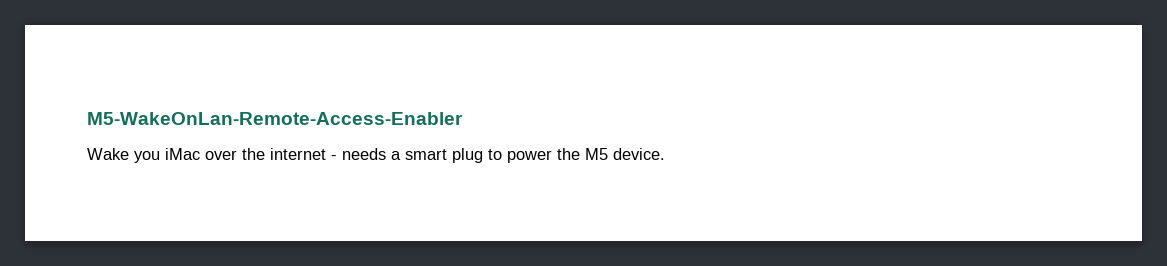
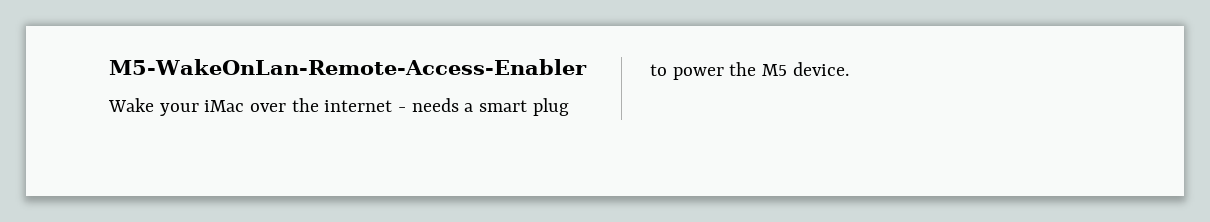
- Wake you iMac over the internet - needs a smart plug to power the M5 device.
+ Wake your iMac over the internet - needs a smart plug to power the M5 device.

